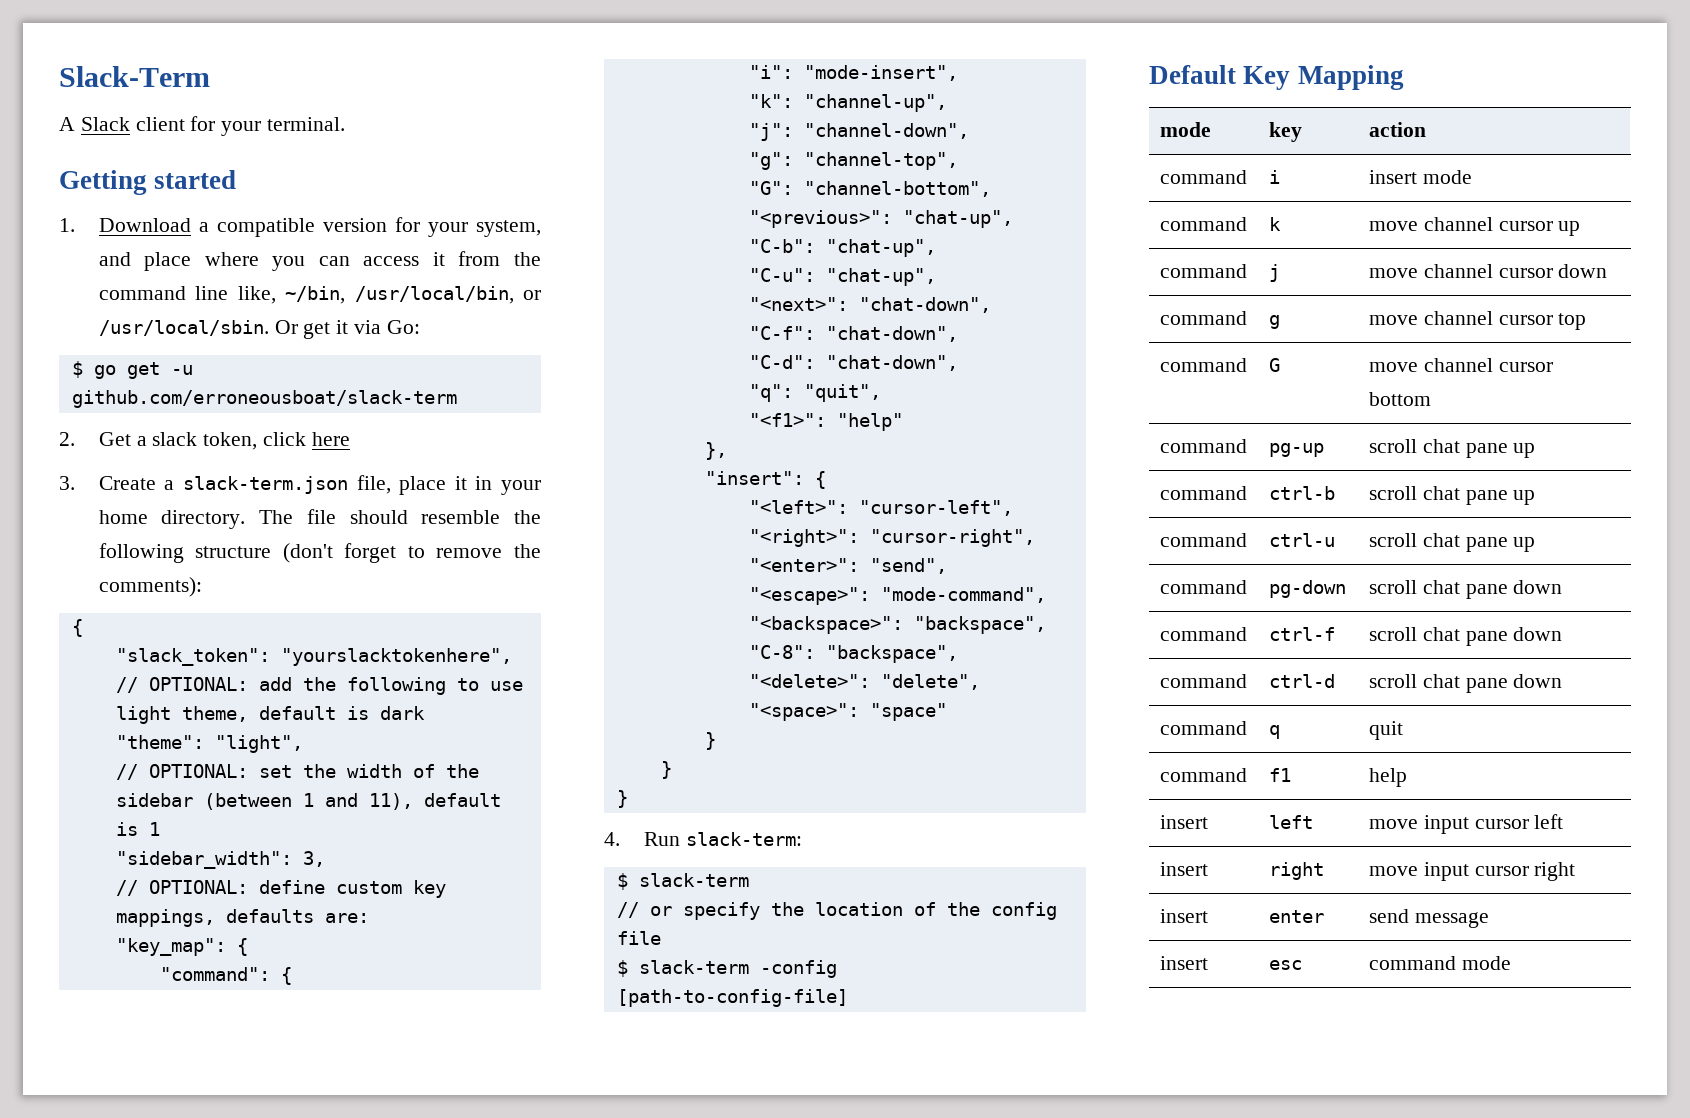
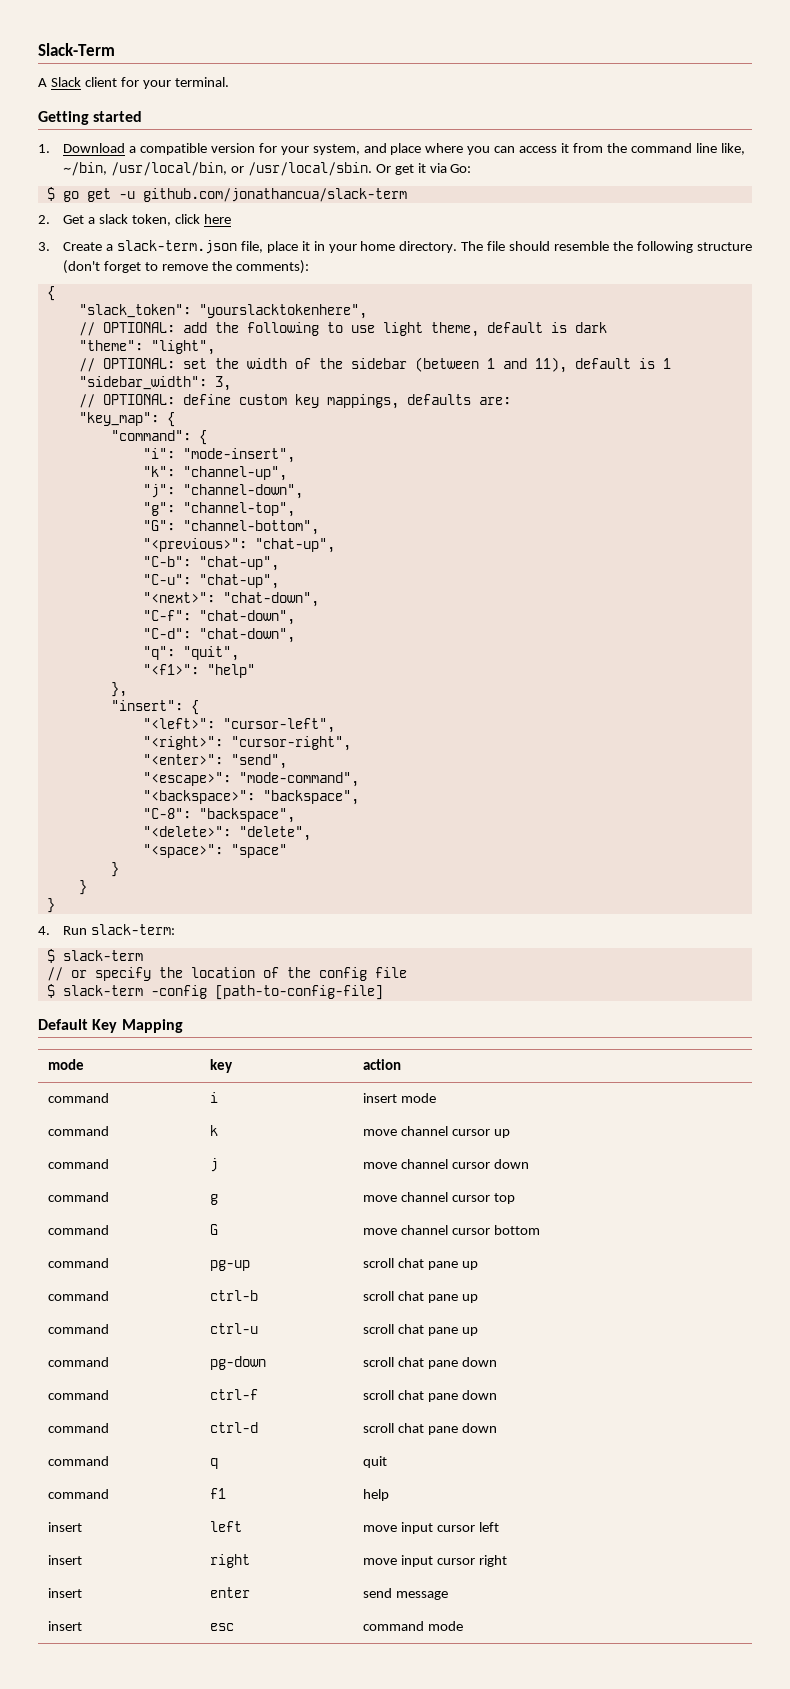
- $ go get -u github.com/erroneousboat/slack-term
+ $ go get -u github.com/jonathancua/slack-term

